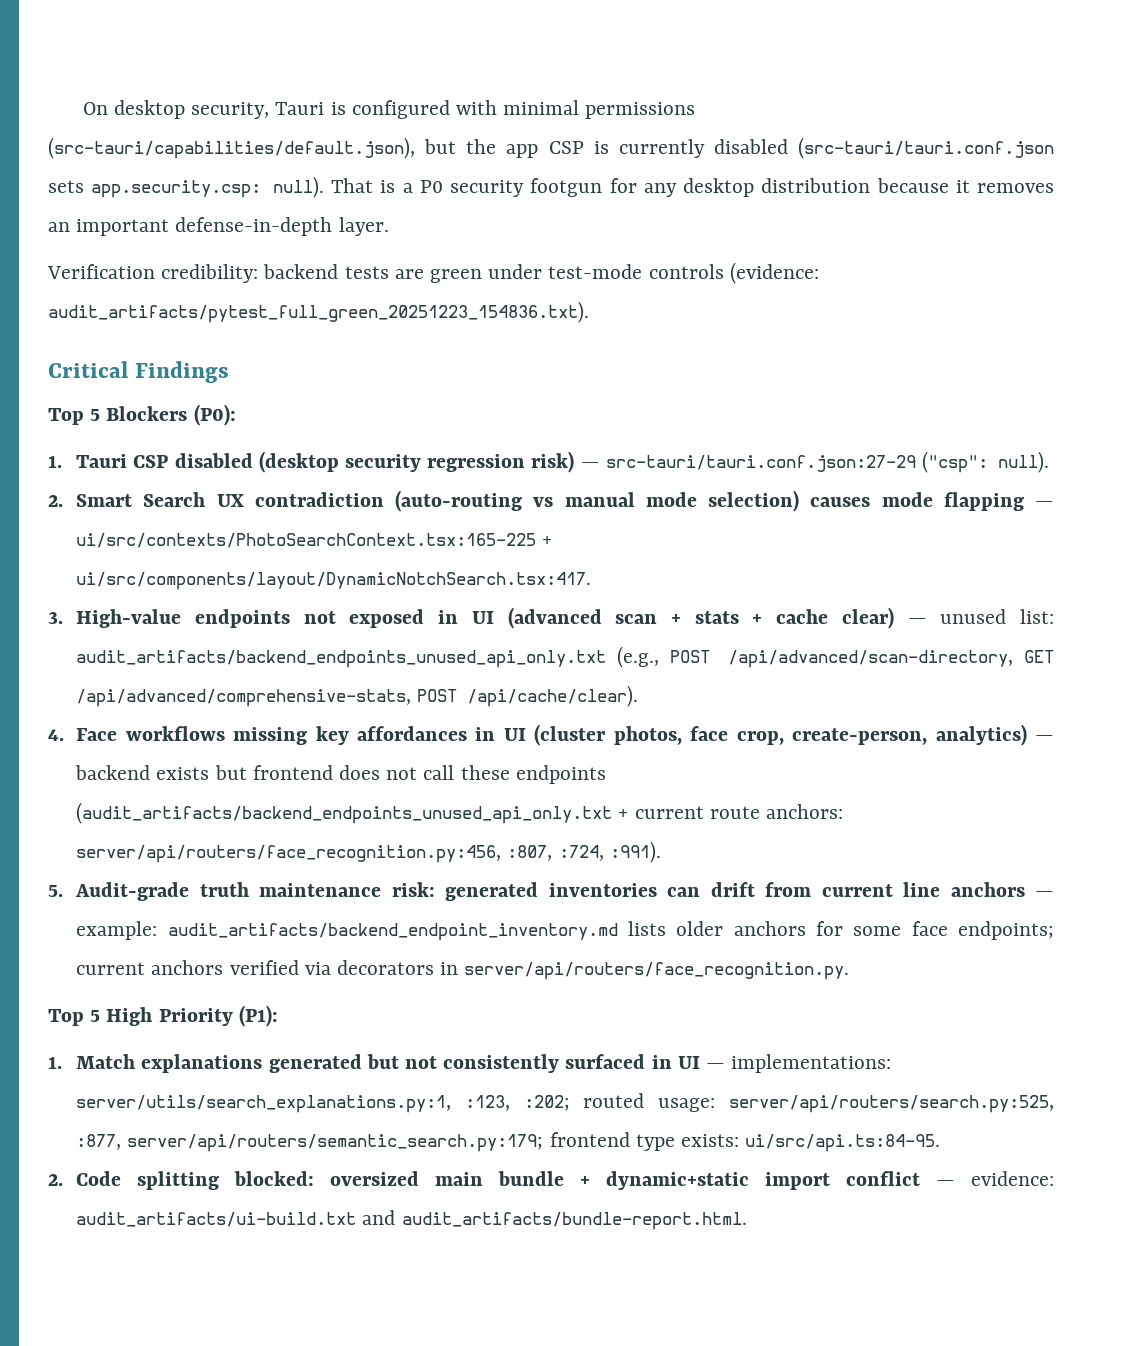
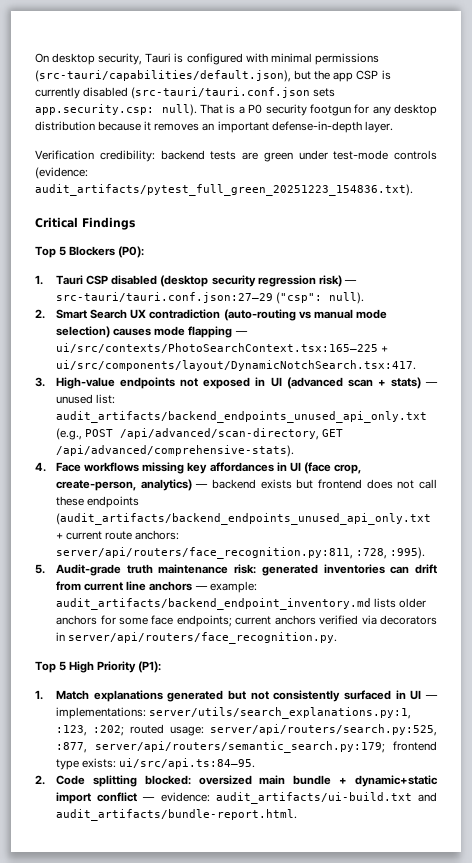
- 3. High-value endpoints not exposed in UI (advanced scan + stats + cache clear) — unused list: audit_artifacts/backend_endpoints_unused_api_only.txt (e.g., POST /api/advanced/scan-directory, GET /api/advanced/comprehensive-stats, POST /api/cache/clear).
+ 3. High-value endpoints not exposed in UI (advanced scan + stats) — unused list: audit_artifacts/backend_endpoints_unused_api_only.txt (e.g., POST /api/advanced/scan-directory, GET /api/advanced/comprehensive-stats).
- 4. Face workflows missing key affordances in UI (cluster photos, face crop, create-person, analytics) — backend exists but frontend does not call these endpoints (audit_artifacts/backend_endpoints_unused_api_only.txt + current route anchors: server/api/routers/face_recognition.py:456, :807, :724, :991).
+ 4. Face workflows missing key affordances in UI (face crop, create-person, analytics) — backend exists but frontend does not call these endpoints (audit_artifacts/backend_endpoints_unused_api_only.txt + current route anchors: server/api/routers/face_recognition.py:811, :728, :995).

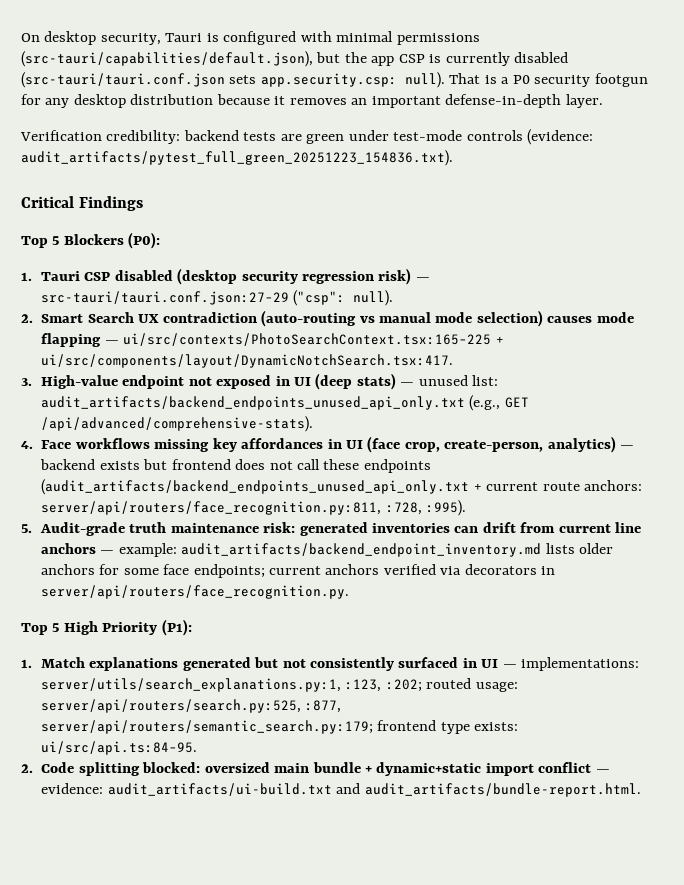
- 3. High-value endpoints not exposed in UI (advanced scan + stats) — unused list: audit_artifacts/backend_endpoints_unused_api_only.txt (e.g., POST /api/advanced/scan-directory, GET /api/advanced/comprehensive-stats).
+ 3. High-value endpoint not exposed in UI (deep stats) — unused list: audit_artifacts/backend_endpoints_unused_api_only.txt (e.g., GET /api/advanced/comprehensive-stats).

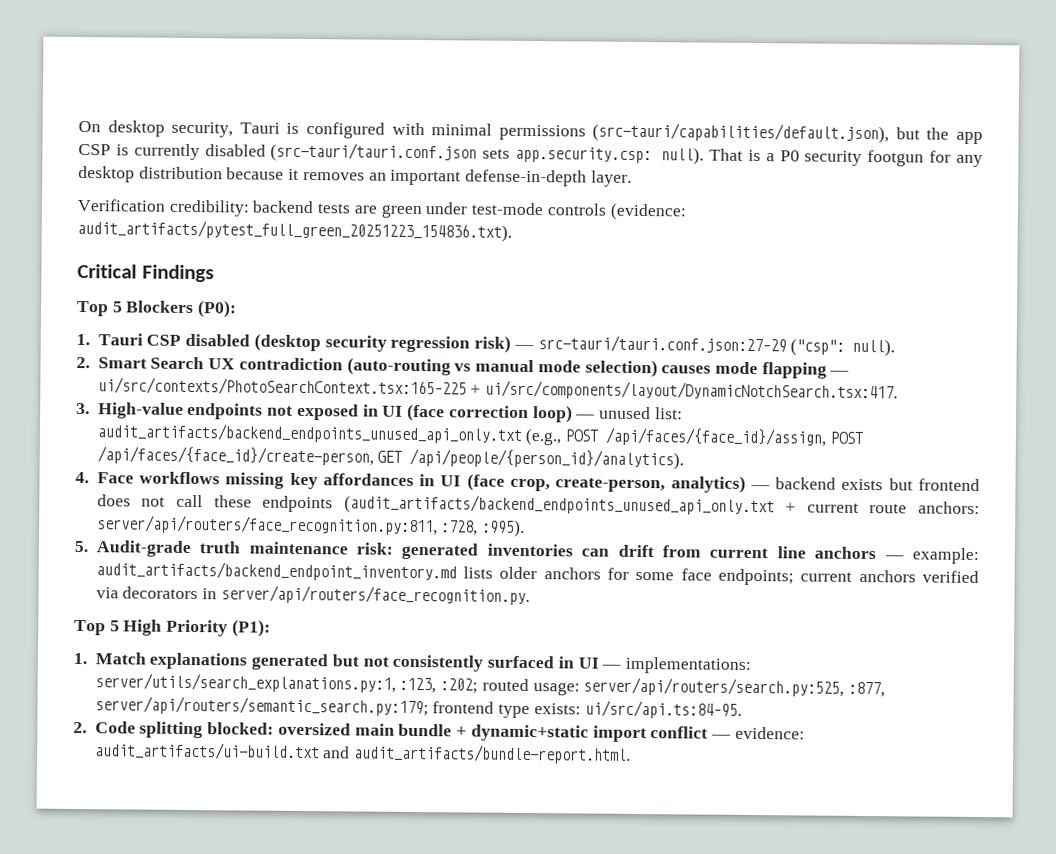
- 3. High-value endpoint not exposed in UI (deep stats) — unused list: audit_artifacts/backend_endpoints_unused_api_only.txt (e.g., GET /api/advanced/comprehensive-stats).
+ 3. High-value endpoints not exposed in UI (face correction loop) — unused list: audit_artifacts/backend_endpoints_unused_api_only.txt (e.g., POST /api/faces/{face_id}/assign, POST /api/faces/{face_id}/create-person, GET /api/people/{person_id}/analytics).

